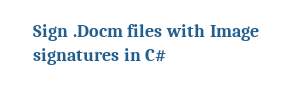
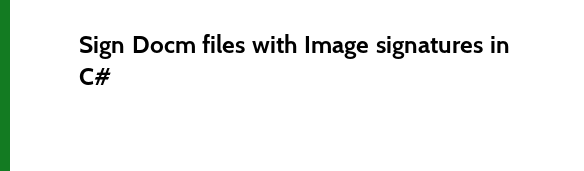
- Sign .Docm files with Image signatures in C#
+ Sign Docm files with Image signatures in C#

